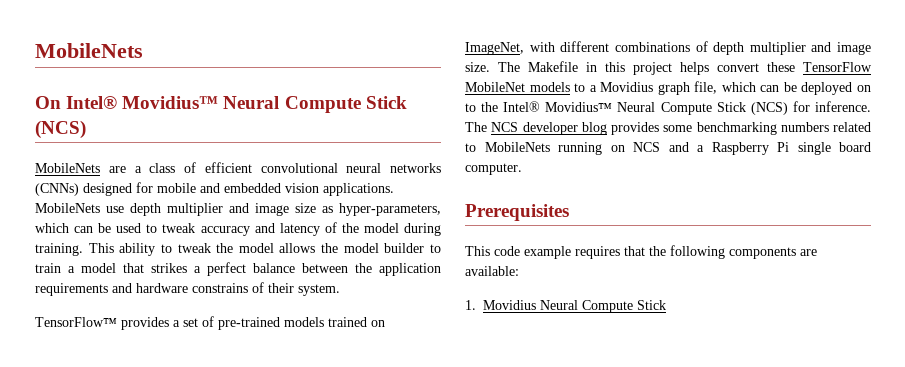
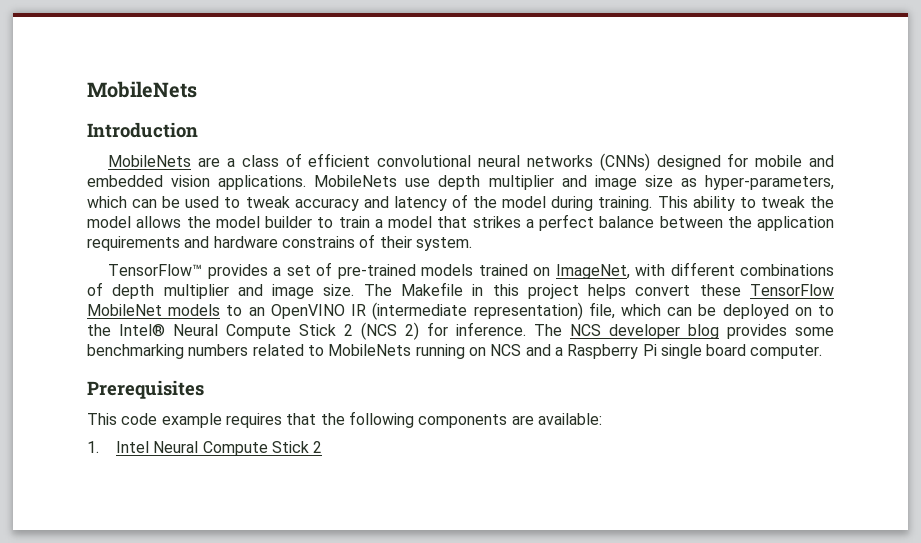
- On Intel® Movidius™ Neural Compute Stick (NCS)
+ Introduction
- The Makefile in this project helps convert these TensorFlow MobileNet models to a Movidius graph file, which can be deployed on to the Intel® Movidius™ Neural Compute Stick (NCS) for inference.
+ The Makefile in this project helps convert these TensorFlow MobileNet models to an OpenVINO IR (intermediate representation) file, which can be deployed on to the Intel® Neural Compute Stick 2 (NCS 2) for inference.
- 1. Movidius Neural Compute Stick
+ 1. Intel Neural Compute Stick 2

